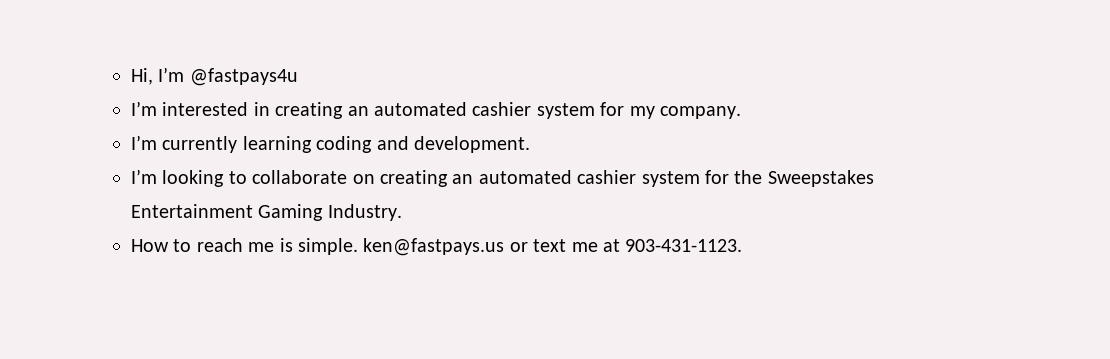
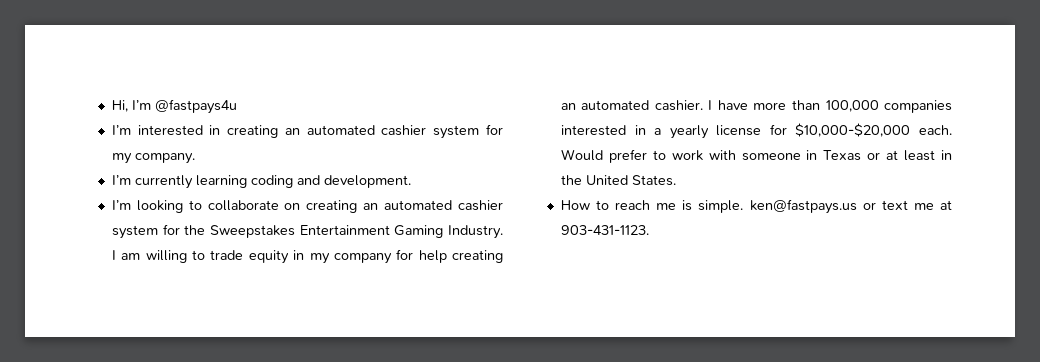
+ I am willing to trade equity in my company for help creating an automated cashier. I have more than 100,000 companies interested in a yearly license for $10,000-$20,000 each. Would prefer to work with someone in Texas or at least in the United States.

